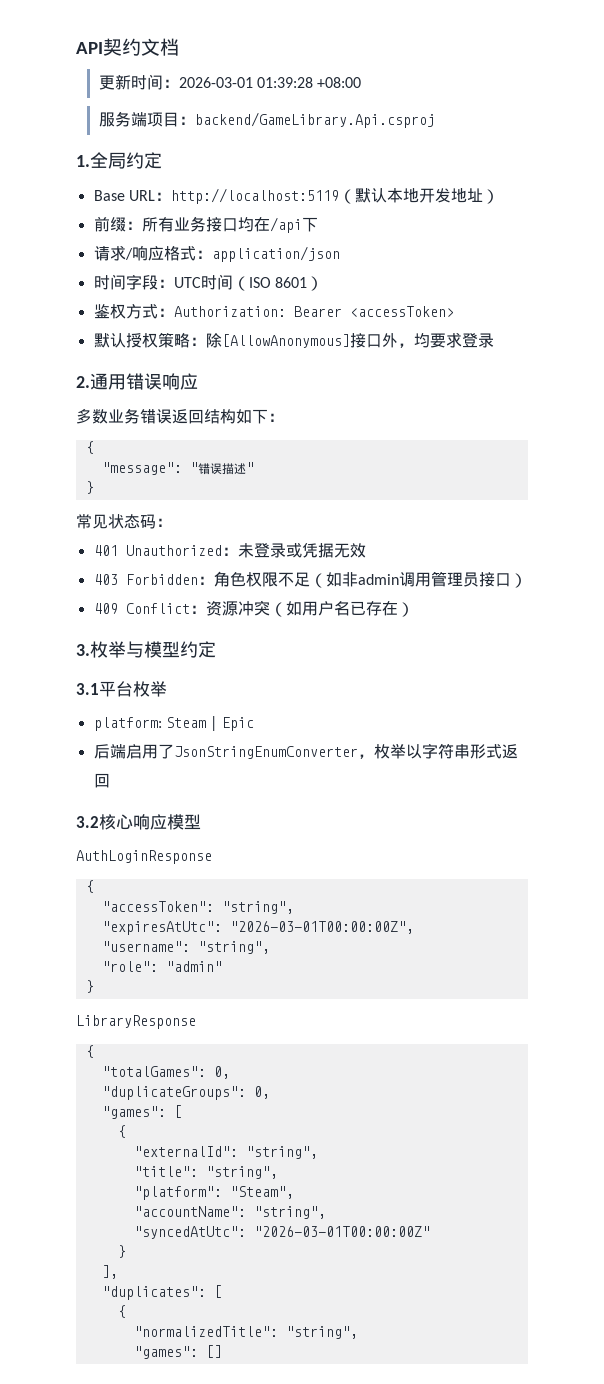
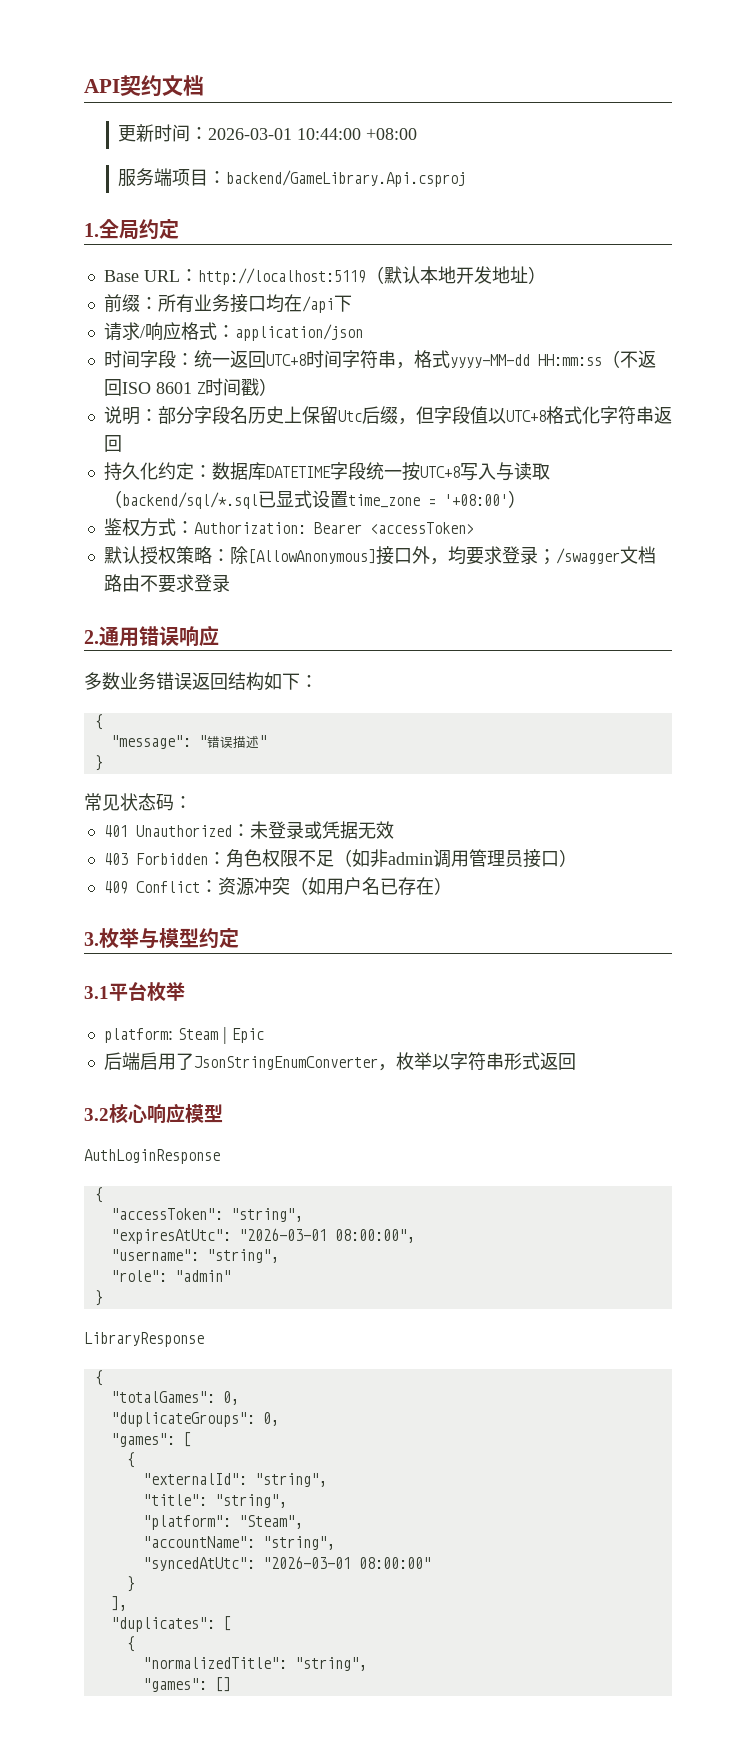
- 更新时间：2026-03-01 01:39:28 +08:00
+ 更新时间：2026-03-01 10:44:00 +08:00
- 时间字段：UTC时间（ISO 8601）
+ 时间字段：统一返回UTC+8时间字符串，格式yyyy-MM-dd HH:mm:ss（不返回ISO 8601 Z时间戳）
+ 说明：部分字段名历史上保留Utc后缀，但字段值以UTC+8格式化字符串返回
+ 持久化约定：数据库DATETIME字段统一按UTC+8写入与读取（backend/sql/*.sql已显式设置time_zone = '+08:00'）
- 默认授权策略：除[AllowAnonymous]接口外，均要求登录
+ 默认授权策略：除[AllowAnonymous]接口外，均要求登录；/swagger文档路由不要求登录
- "expiresAtUtc": "2026-03-01T00:00:00Z",
+ "expiresAtUtc": "2026-03-01 08:00:00",
- "syncedAtUtc": "2026-03-01T00:00:00Z"
+ "syncedAtUtc": "2026-03-01 08:00:00"

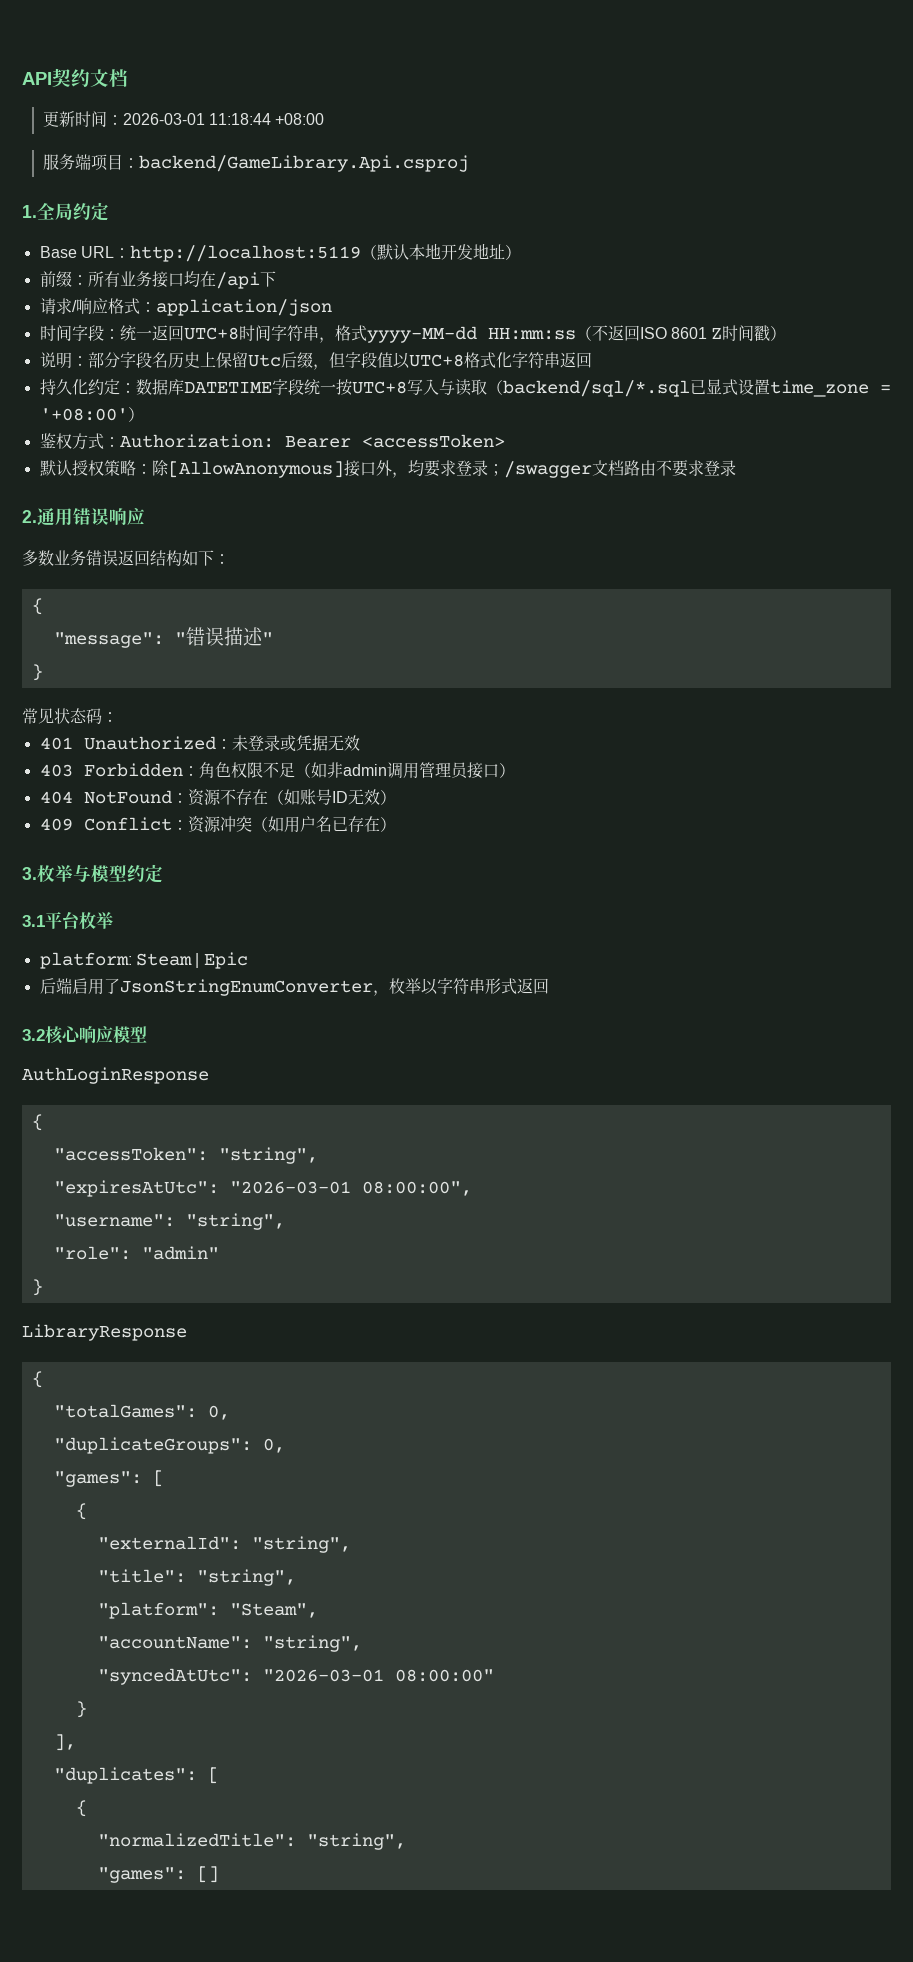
- 更新时间：2026-03-01 10:44:00 +08:00
+ 更新时间：2026-03-01 11:18:44 +08:00
+ 404 NotFound：资源不存在（如账号ID无效）

